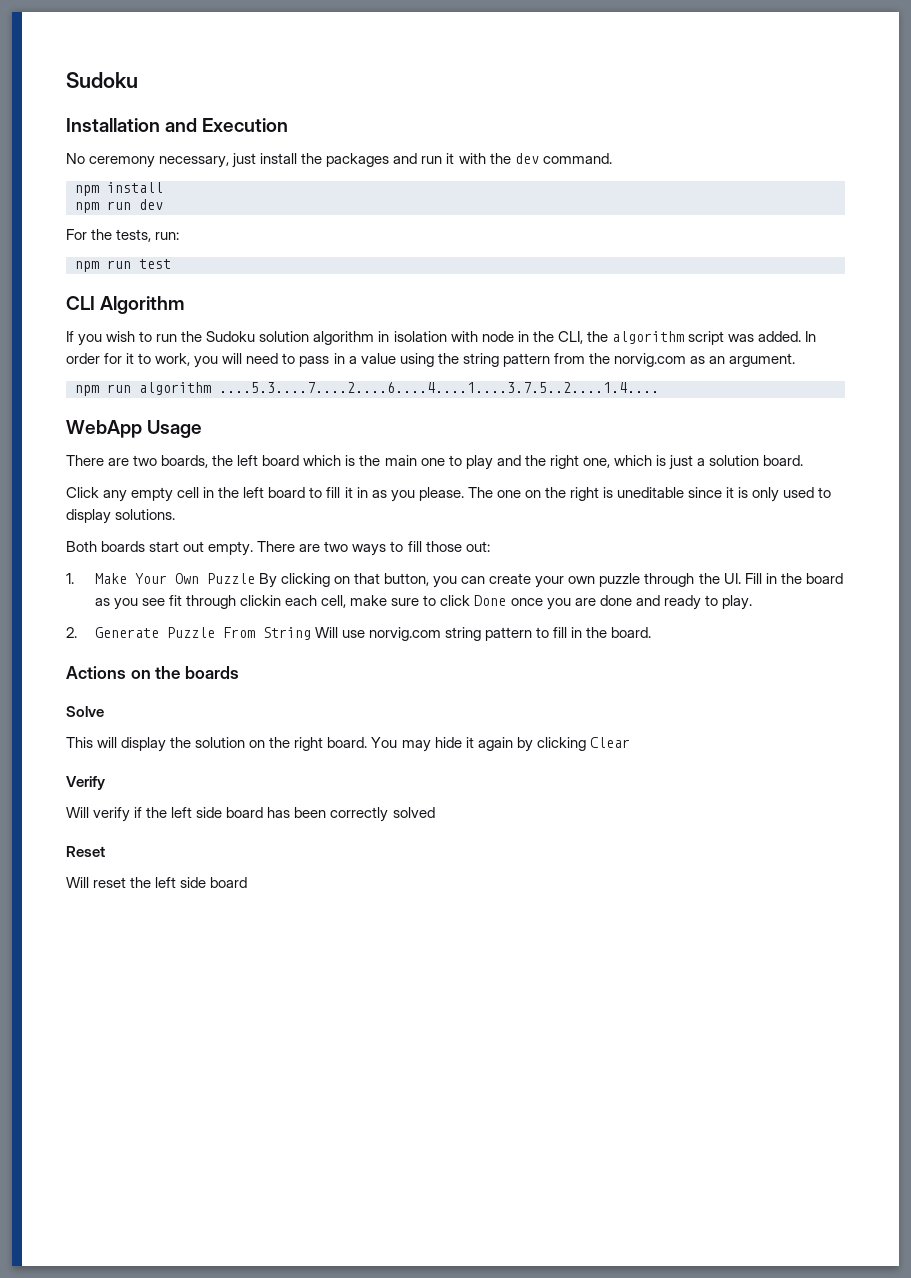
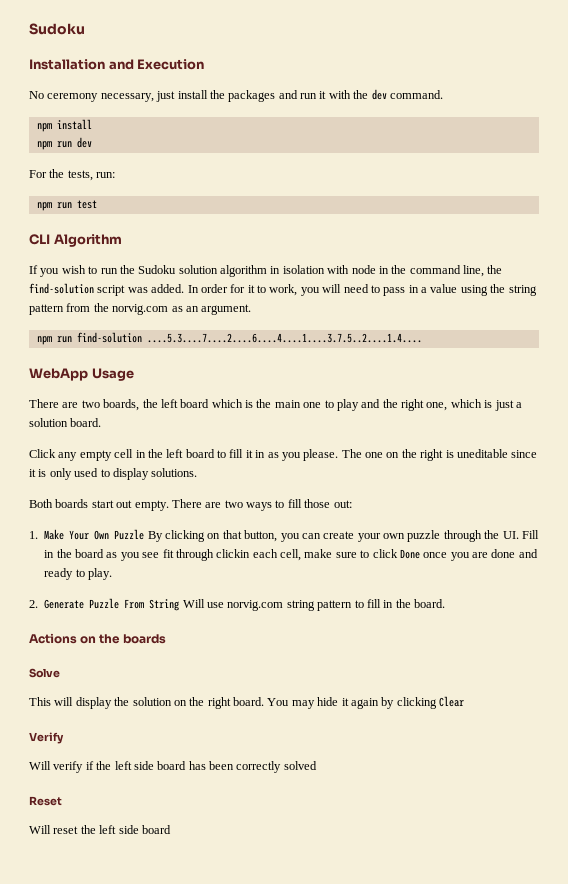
- If you wish to run the Sudoku solution algorithm in isolation with node in the CLI, the algorithm script was added.
+ If you wish to run the Sudoku solution algorithm in isolation with node in the command line, the find-solution script was added.
- npm run algorithm ....5.3....7....2....6....4....1....3.7.5..2....1.4....
+ npm run find-solution ....5.3....7....2....6....4....1....3.7.5..2....1.4....

